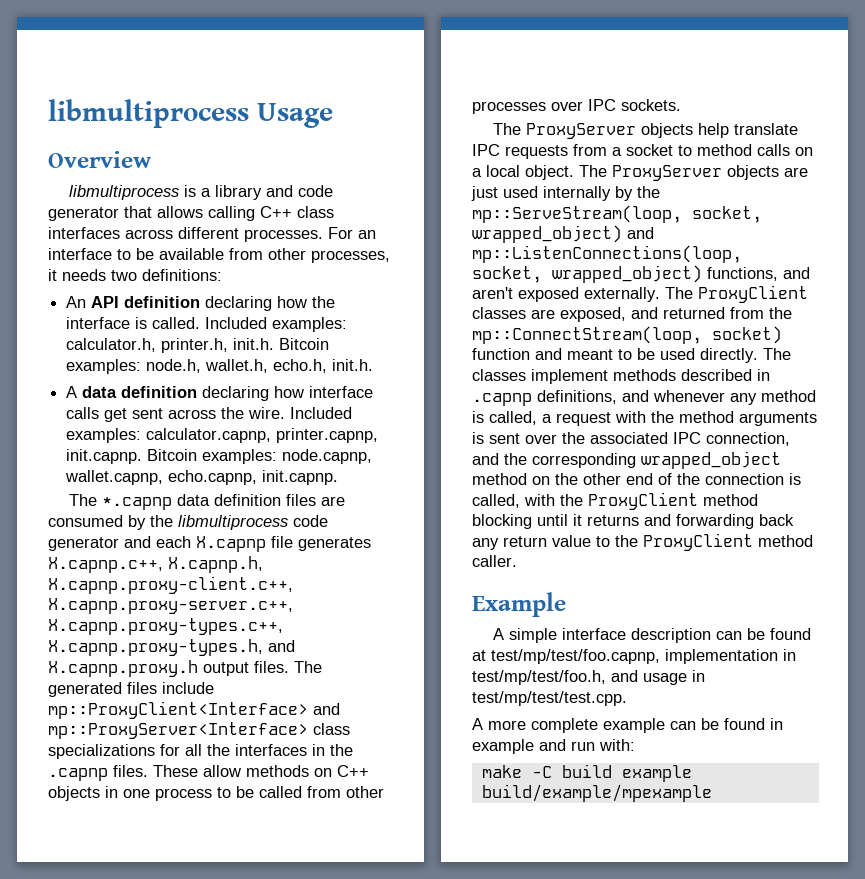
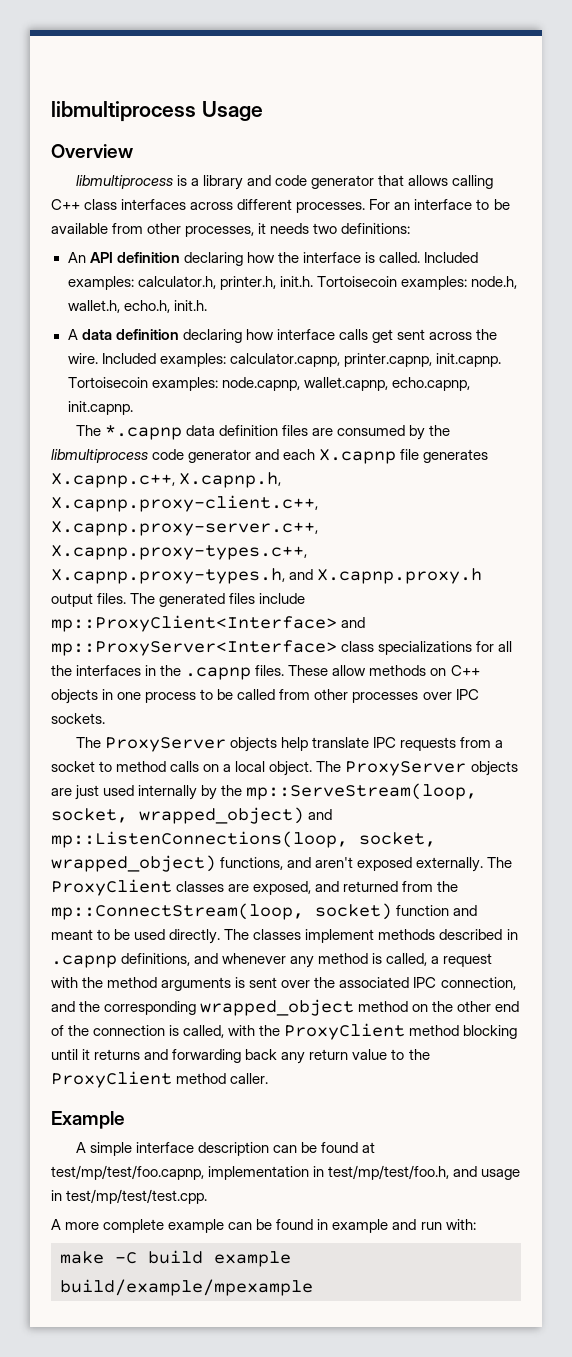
- Included examples: calculator.h, printer.h, init.h. Bitcoin examples: node.h, wallet.h, echo.h, init.h.
+ Included examples: calculator.h, printer.h, init.h. Tortoisecoin examples: node.h, wallet.h, echo.h, init.h.
- Included examples: calculator.capnp, printer.capnp, init.capnp. Bitcoin examples: node.capnp, wallet.capnp, echo.capnp, init.capnp.
+ Included examples: calculator.capnp, printer.capnp, init.capnp. Tortoisecoin examples: node.capnp, wallet.capnp, echo.capnp, init.capnp.

